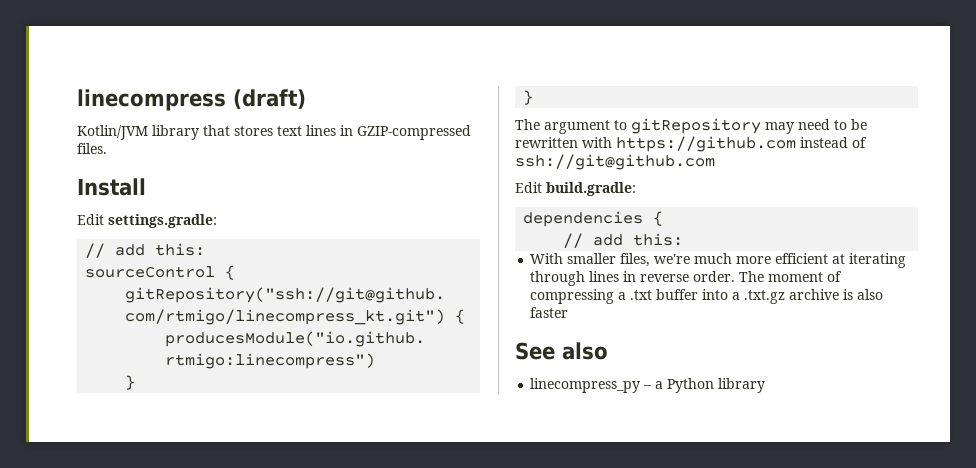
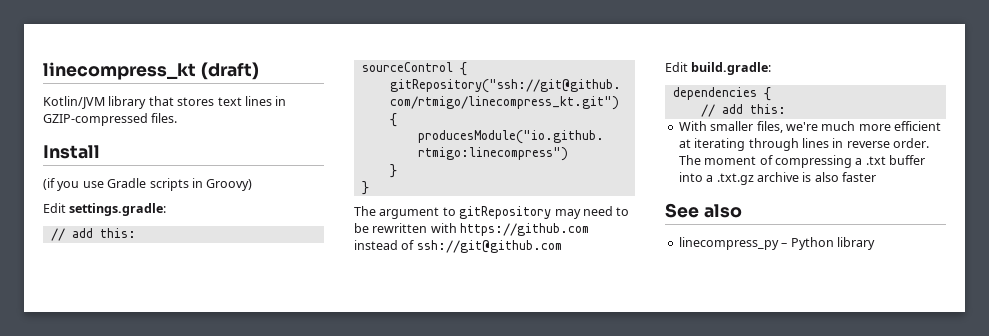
- linecompress (draft)
+ linecompress_kt (draft)
+ (if you use Gradle scripts in Groovy)
- linecompress_py – a Python library
+ linecompress_py – Python library

